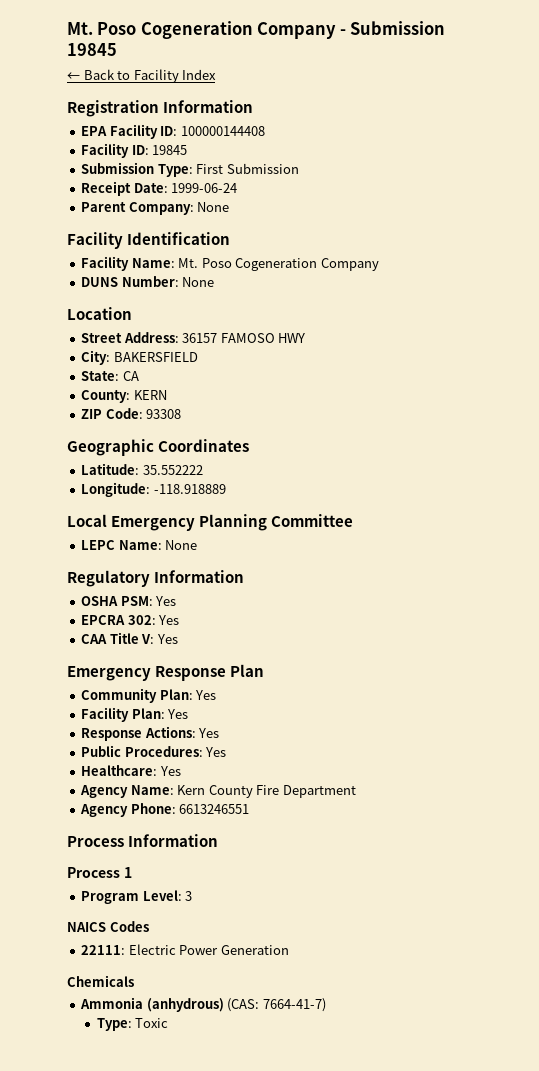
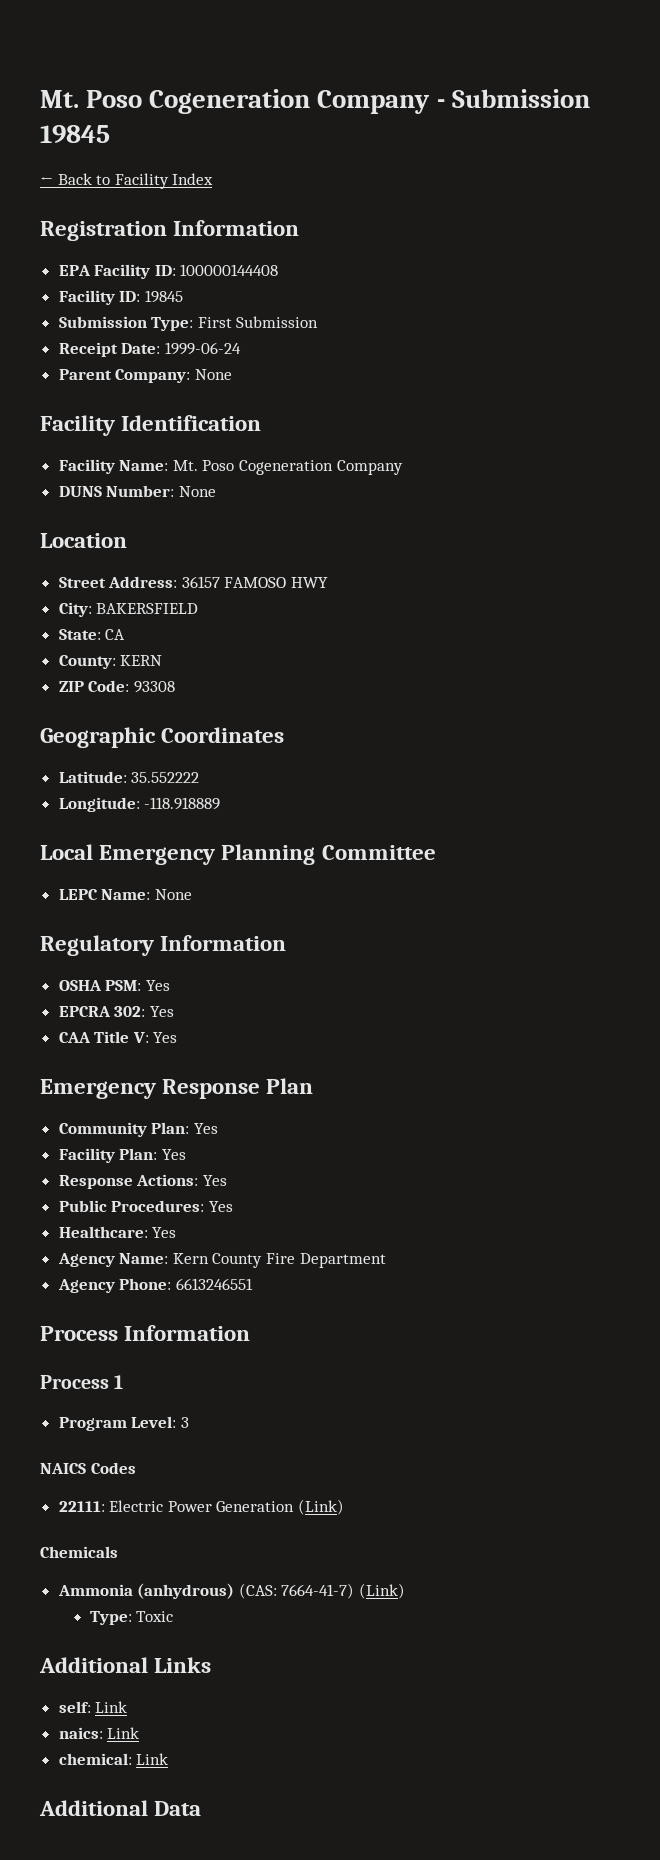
- 22111: Electric Power Generation
+ 22111: Electric Power Generation (Link)
- Ammonia (anhydrous) (CAS: 7664-41-7)
+ Ammonia (anhydrous) (CAS: 7664-41-7) (Link)
+ Additional Links
+ self: Link
+ naics: Link
+ chemical: Link
+ Additional Data

